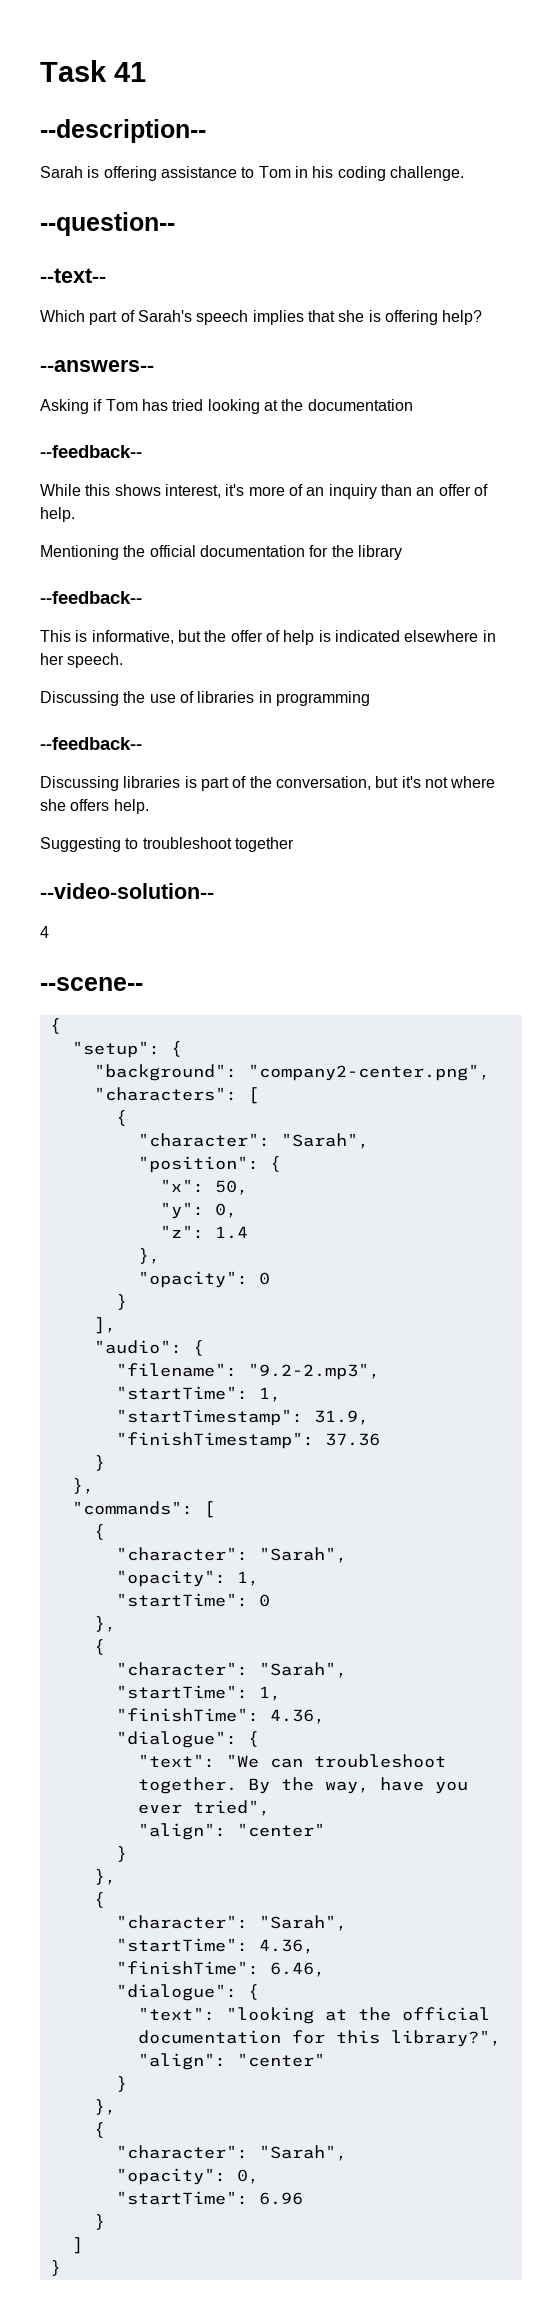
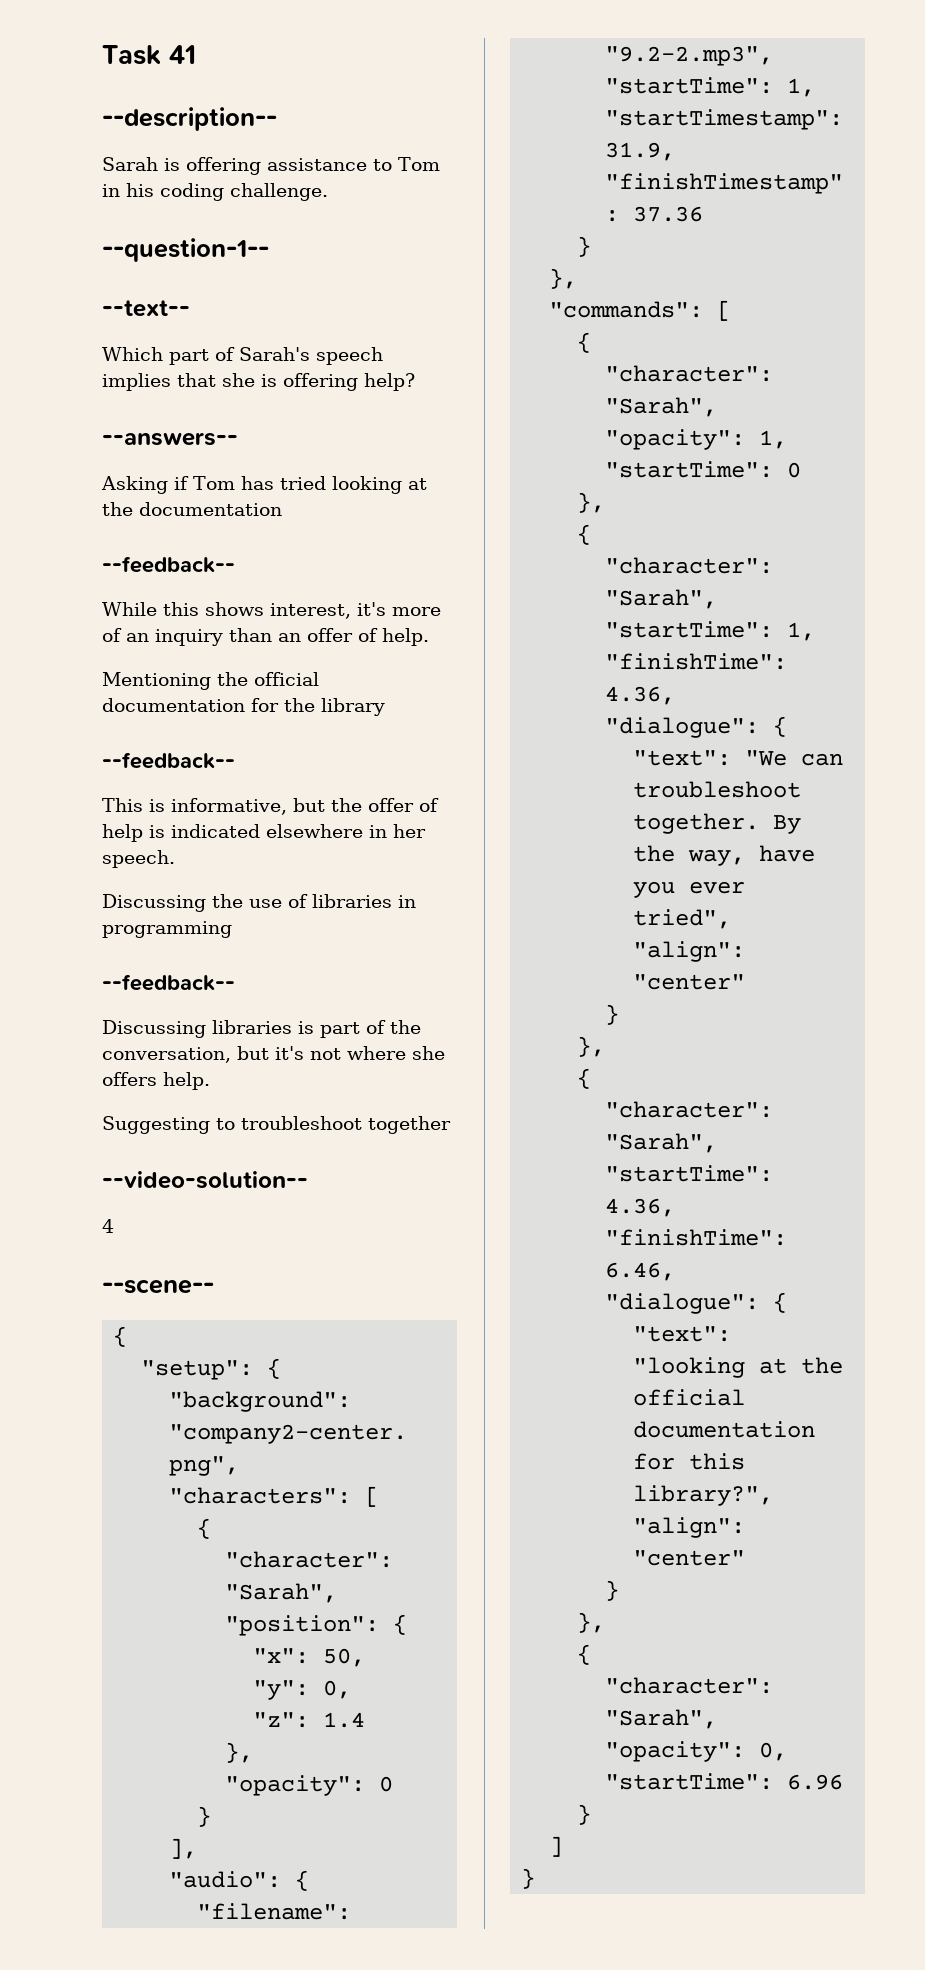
- --question--
+ --question-1--

